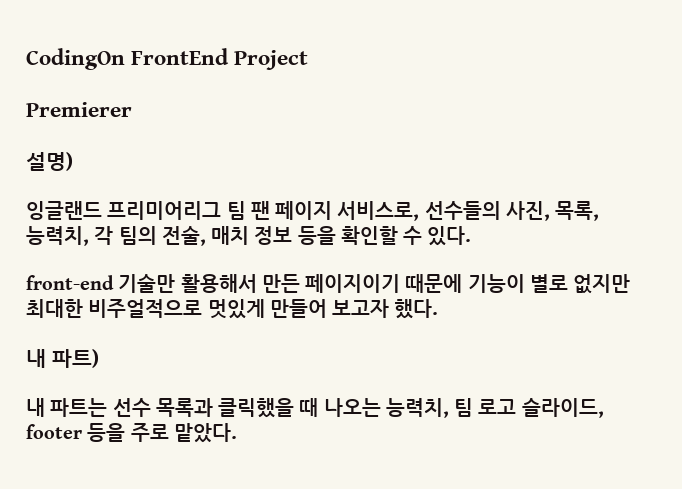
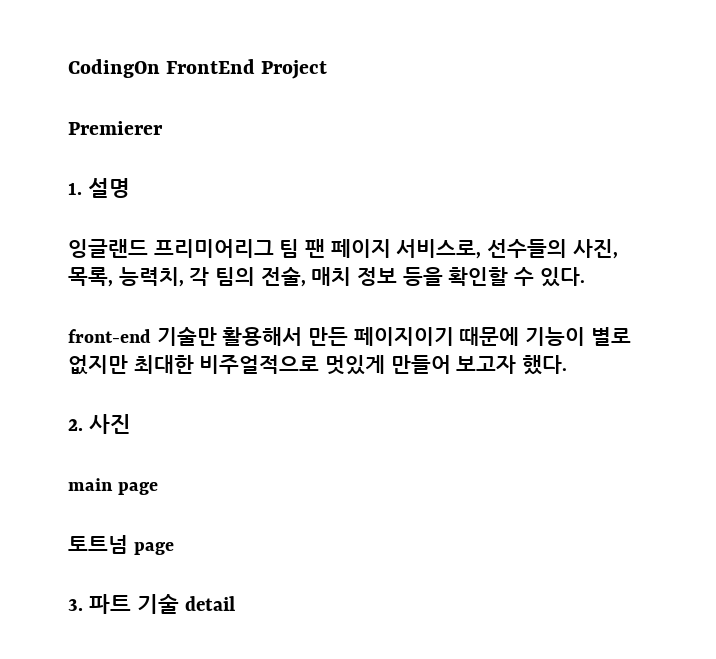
- 설명)
+ 1. 설명
- 내 파트)
- 내 파트는 선수 목록과 클릭했을 때 나오는 능력치, 팀 로고 슬라이드, footer 등을 주로 맡았다.
+ 2. 사진
+ main page
+ 토트넘 page
+ 3. 파트 기술 detail

